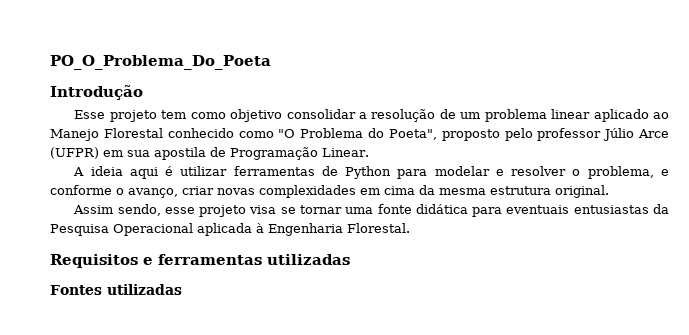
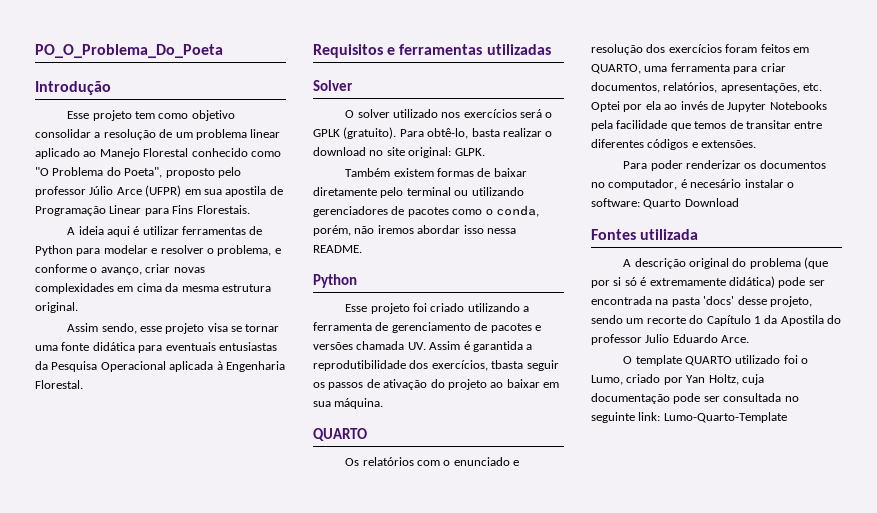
- Esse projeto tem como objetivo consolidar a resolução de um problema linear aplicado ao Manejo Florestal conhecido como "O Problema do Poeta", proposto pelo professor Júlio Arce (UFPR) em sua apostila de Programação Linear.
+ Esse projeto tem como objetivo consolidar a resolução de um problema linear aplicado ao Manejo Florestal conhecido como "O Problema do Poeta", proposto pelo professor Júlio Arce (UFPR) em sua apostila de Programação Linear para Fins Florestais.
- Fontes utilizadas
+ Solver
+ O solver utilizado nos exercícios será o GPLK (gratuito). Para obtê-lo, basta realizar o download no site original: GLPK.
+ Também existem formas de baixar diretamente pelo terminal ou utilizando gerenciadores de pacotes como o conda, porém, não iremos abordar isso nessa README.
+ Python
+ Esse projeto foi criado utilizando a ferramenta de gerenciamento de pacotes e versões chamada UV. Assim é garantida a reprodutibilidade dos exercícios, tbasta seguir os passos de ativação do projeto ao baixar em sua máquina.
+ QUARTO
+ Os relatórios com o enunciado e resolução dos exercícios foram feitos em QUARTO, uma ferramenta para criar documentos, relatórios, apresentações, etc. Optei por ela ao invés de Jupyter Notebooks pela facilidade que temos de transitar entre diferentes códigos e extensões.
+ Para poder renderizar os documentos no computador, é necesário instalar o software: Quarto Download
+ Fontes utilizada
+ A descrição original do problema (que por si só é extremamente didática) pode ser encontrada na pasta 'docs' desse projeto, sendo um recorte do Capítulo 1 da Apostila do professor Julio Eduardo Arce.
+ O template QUARTO utilizado foi o Lumo, criado por Yan Holtz, cuja documentação pode ser consultada no seguinte link: Lumo-Quarto-Template

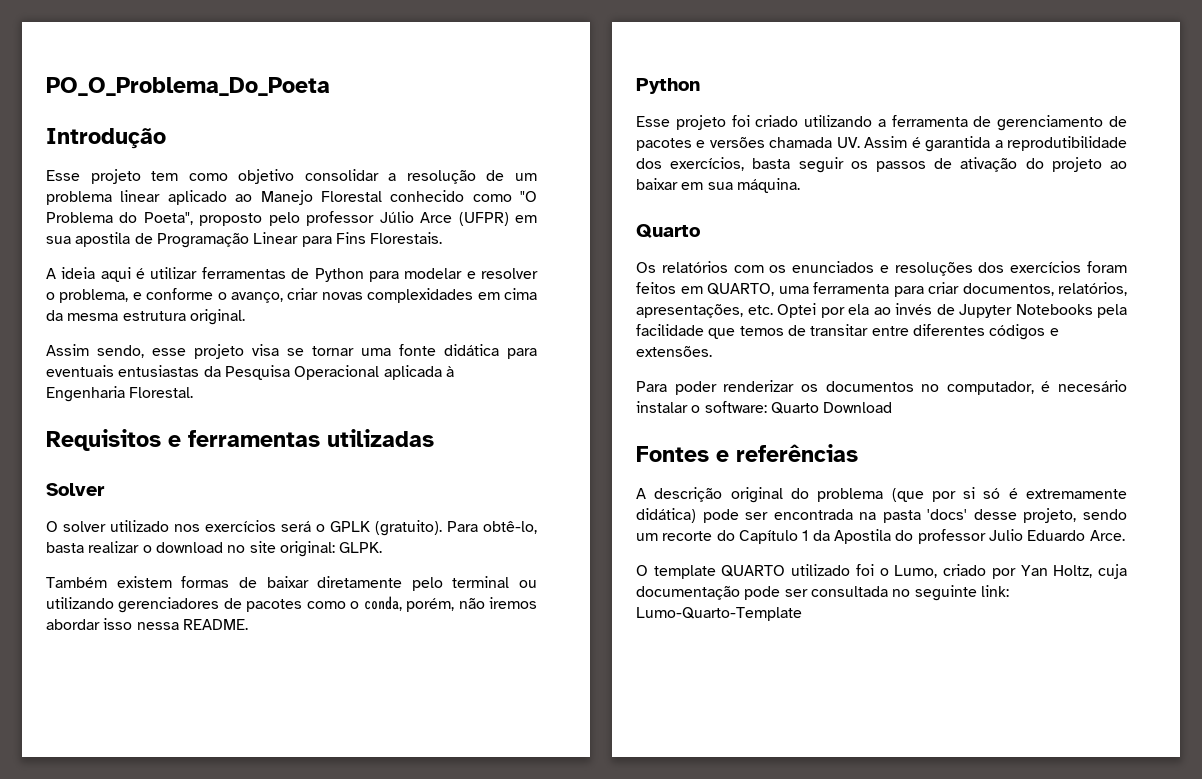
- Esse projeto foi criado utilizando a ferramenta de gerenciamento de pacotes e versões chamada UV. Assim é garantida a reprodutibilidade dos exercícios, tbasta seguir os passos de ativação do projeto ao baixar em sua máquina.
- QUARTO
+ Esse projeto foi criado utilizando a ferramenta de gerenciamento de pacotes e versões chamada UV. Assim é garantida a reprodutibilidade dos exercícios, basta seguir os passos de ativação do projeto ao baixar em sua máquina.
+ Quarto
- Os relatórios com o enunciado e resolução dos exercícios foram feitos em QUARTO, uma ferramenta para criar documentos, relatórios, apresentações, etc. Optei por ela ao invés de Jupyter Notebooks pela facilidade que temos de transitar entre diferentes códigos e extensões.
+ Os relatórios com os enunciados e resoluções dos exercícios foram feitos em QUARTO, uma ferramenta para criar documentos, relatórios, apresentações, etc. Optei por ela ao invés de Jupyter Notebooks pela facilidade que temos de transitar entre diferentes códigos e extensões.
- Fontes utilizada
+ Fontes e referências

